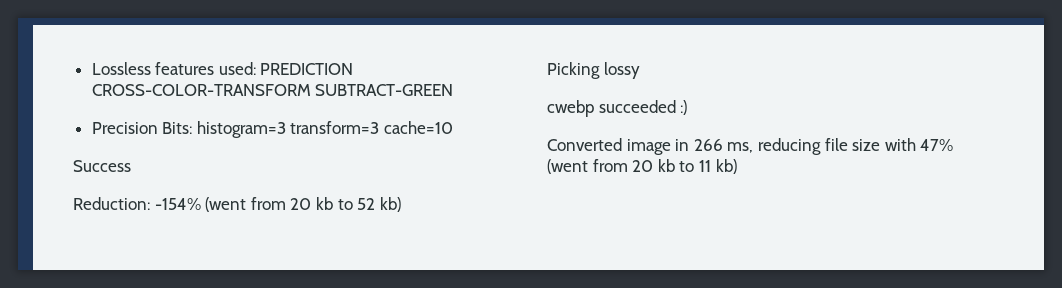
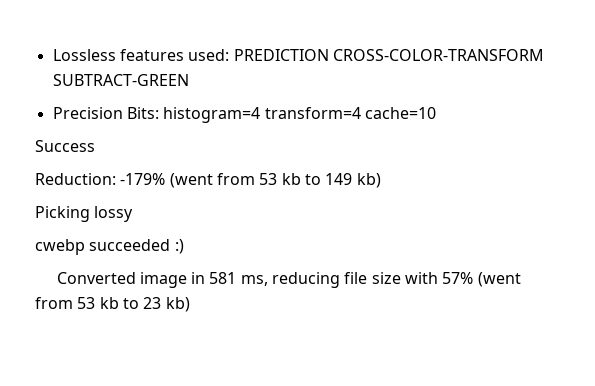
- Precision Bits: histogram=3 transform=3 cache=10
+ Precision Bits: histogram=4 transform=4 cache=10
- Reduction: -154% (went from 20 kb to 52 kb)
+ Reduction: -179% (went from 53 kb to 149 kb)
- Converted image in 266 ms, reducing file size with 47% (went from 20 kb to 11 kb)
+ Converted image in 581 ms, reducing file size with 57% (went from 53 kb to 23 kb)

